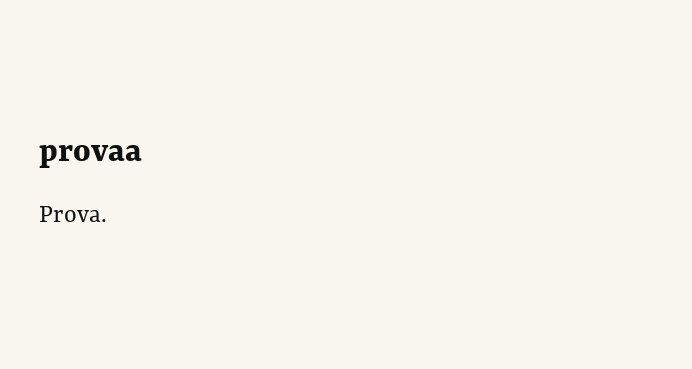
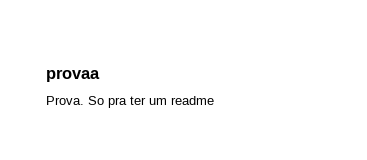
+ So pra ter um readme

